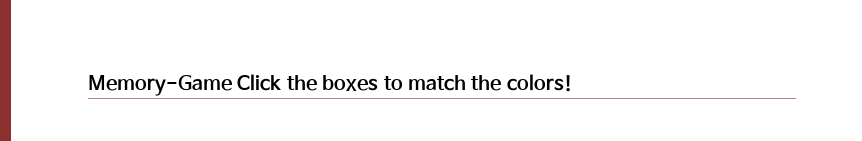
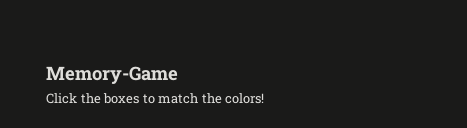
- Memory-Game Click the boxes to match the colors!
+ Memory-Game
+ Click the boxes to match the colors!

